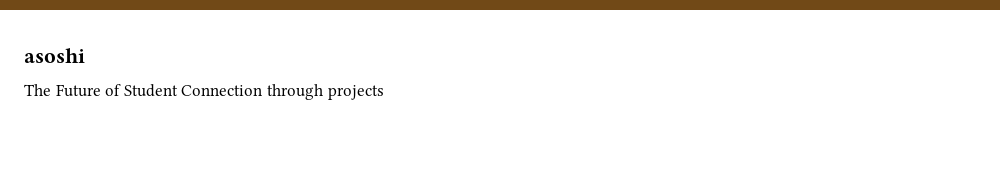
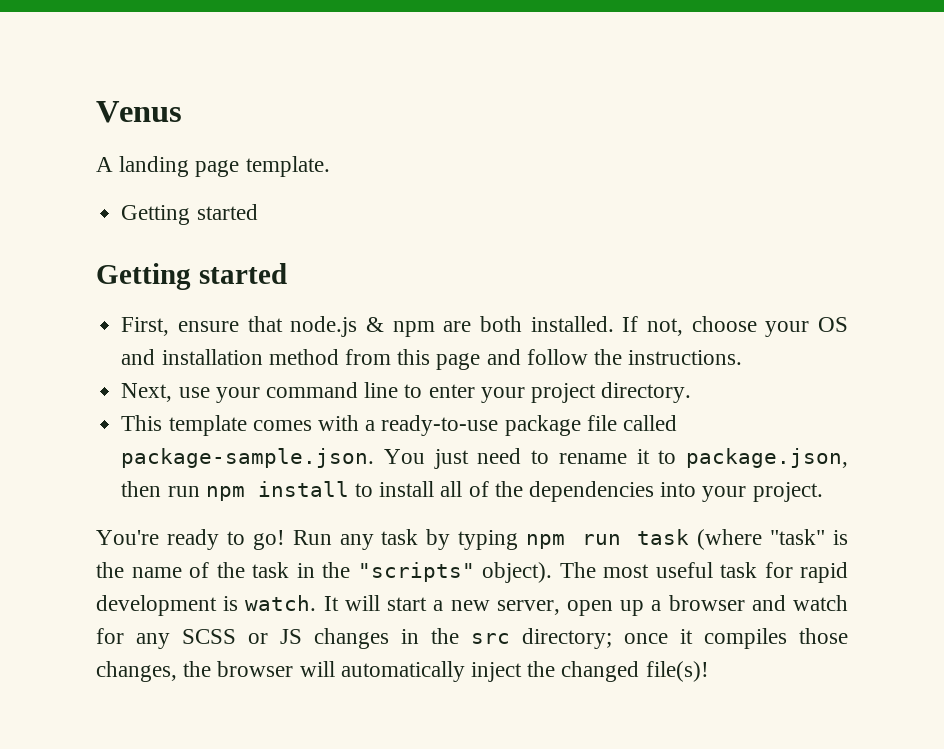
- asoshi
- The Future of Student Connection through projects
+ Venus
+ A landing page template.
+ Getting started
+ Getting started
+ First, ensure that node.js & npm are both installed. If not, choose your OS and installation method from this page and follow the instructions.
+ Next, use your command line to enter your project directory.
+ This template comes with a ready-to-use package file called package-sample.json. You just need to rename it to package.json, then run npm install to install all of the dependencies into your project.
+ You're ready to go! Run any task by typing npm run task (where "task" is the name of the task in the "scripts" object). The most useful task for rapid development is watch. It will start a new server, open up a browser and watch for any SCSS or JS changes in the src directory; once it compiles those changes, the browser will automatically inject the changed file(s)!

